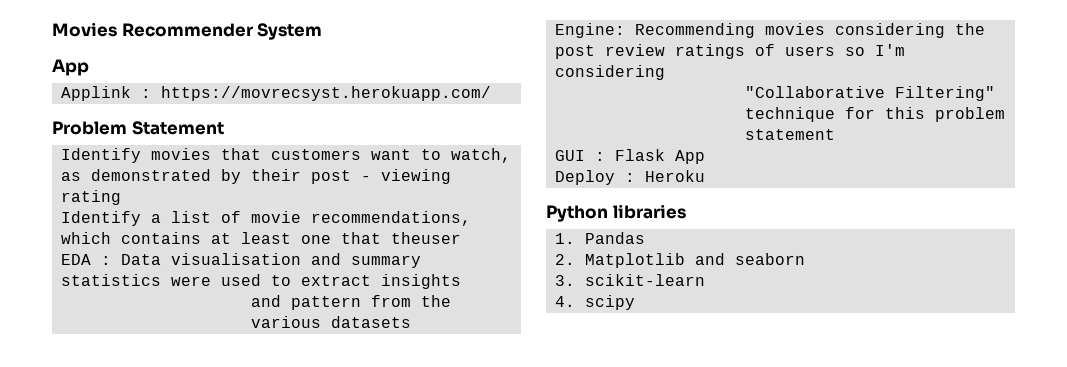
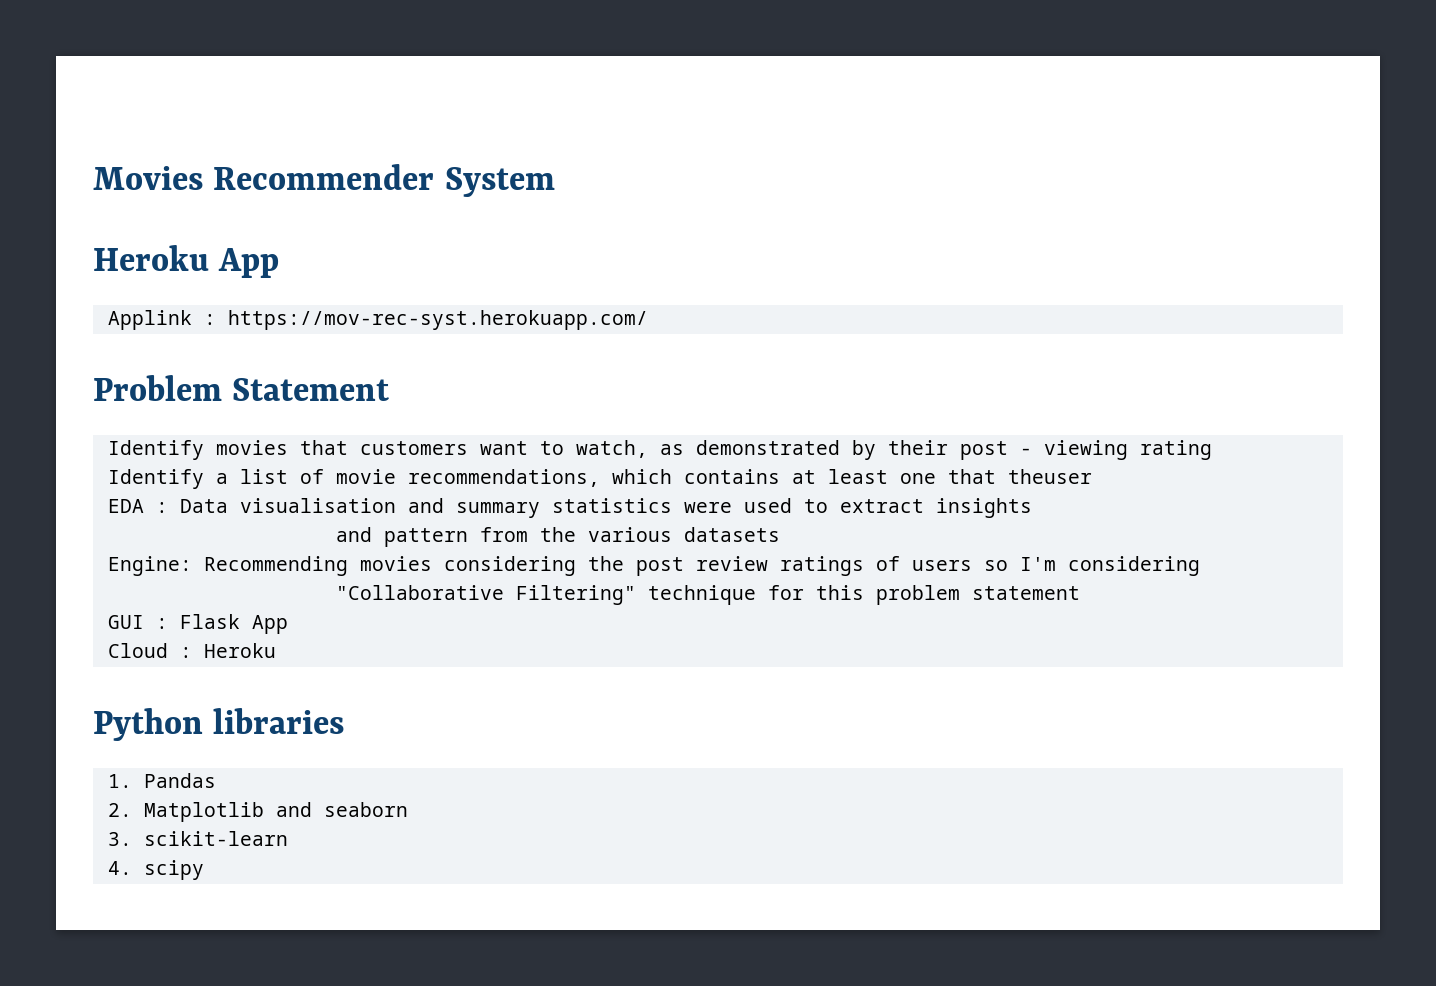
  Movies Recommender System
- App
+ Heroku App
- Applink : https://movrecsyst.herokuapp.com/
+ Applink : https://mov-rec-syst.herokuapp.com/
- Deploy : Heroku
+ Cloud : Heroku

